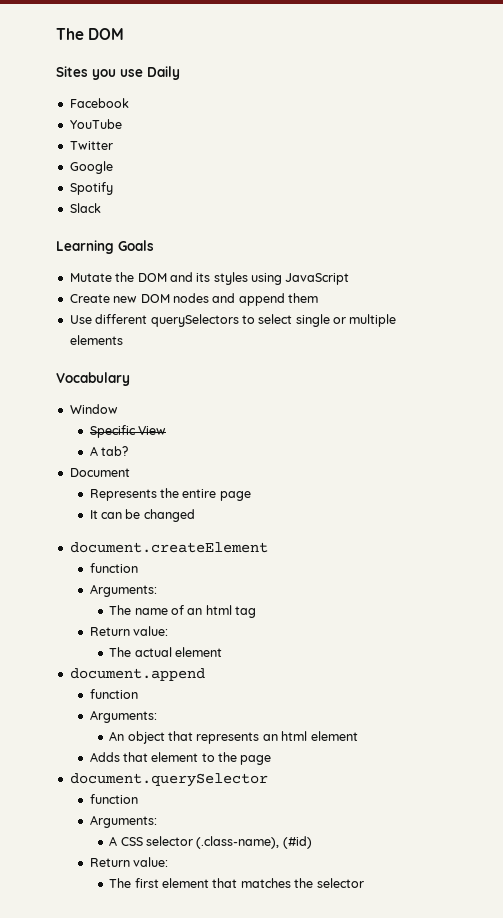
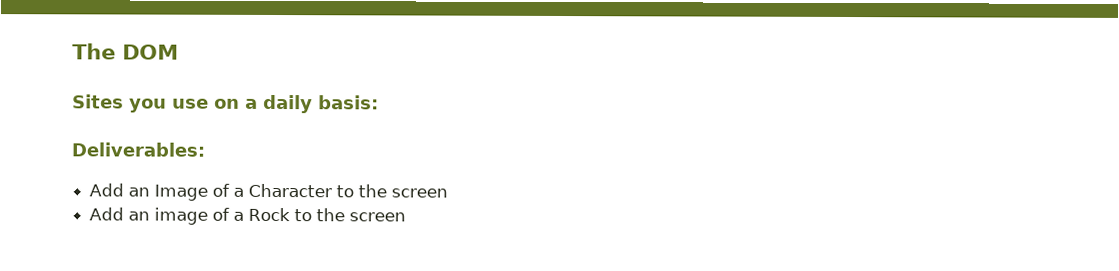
- Sites you use Daily
- Facebook
- YouTube
- Twitter
- Google
- Spotify
- Slack
- Learning Goals
- Mutate the DOM and its styles using JavaScript
- Create new DOM nodes and append them
- Use different querySelectors to select single or multiple elements
- Vocabulary
- Window
- Specific View
- A tab?
- Document
- Represents the entire page
- It can be changed
- document.createElement
- function
- Arguments:
- The name of an html tag
- Return value:
- The actual element
- document.append
- function
- Arguments:
- An object that represents an html element
- Adds that element to the page
- document.querySelector
- function
- Arguments:
- A CSS selector (.class-name), (#id)
- Return value:
- The first element that matches the selector
+ Sites you use on a daily basis:
+ Deliverables:
+ Add an Image of a Character to the screen
+ Add an image of a Rock to the screen

